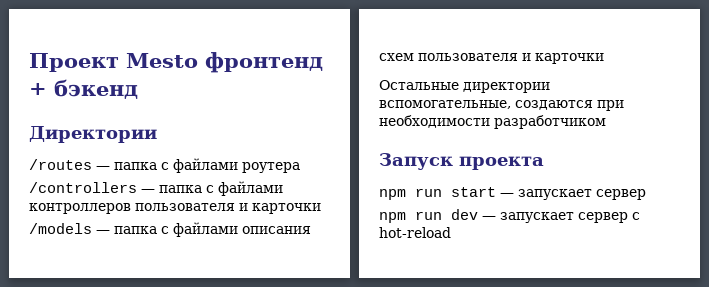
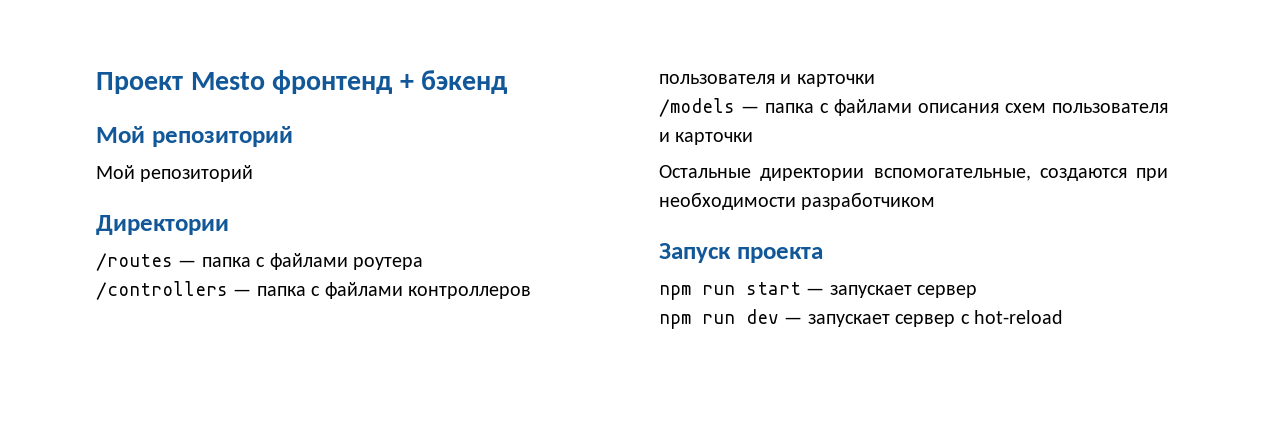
  Проект Mesto фронтенд + бэкенд
+ Мой репозиторий
+ Мой репозиторий

